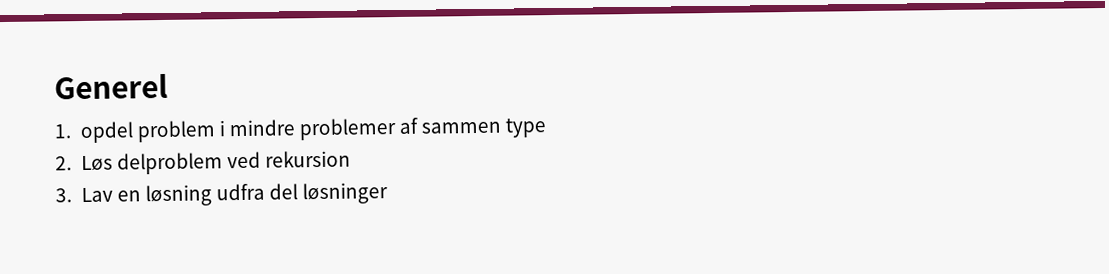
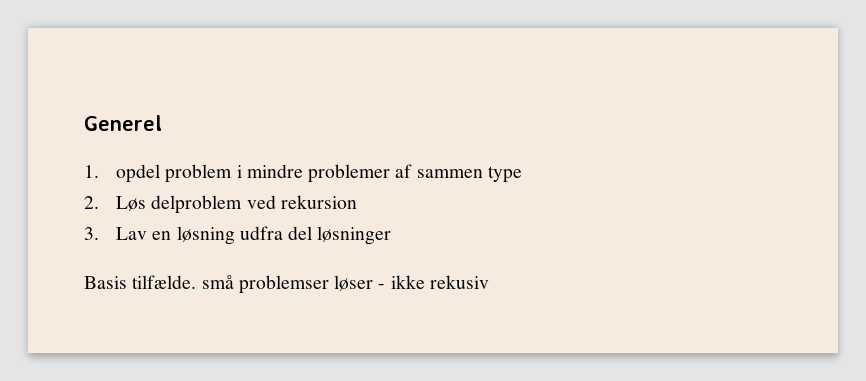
+ Basis tilfælde. små problemser løser - ikke rekusiv

